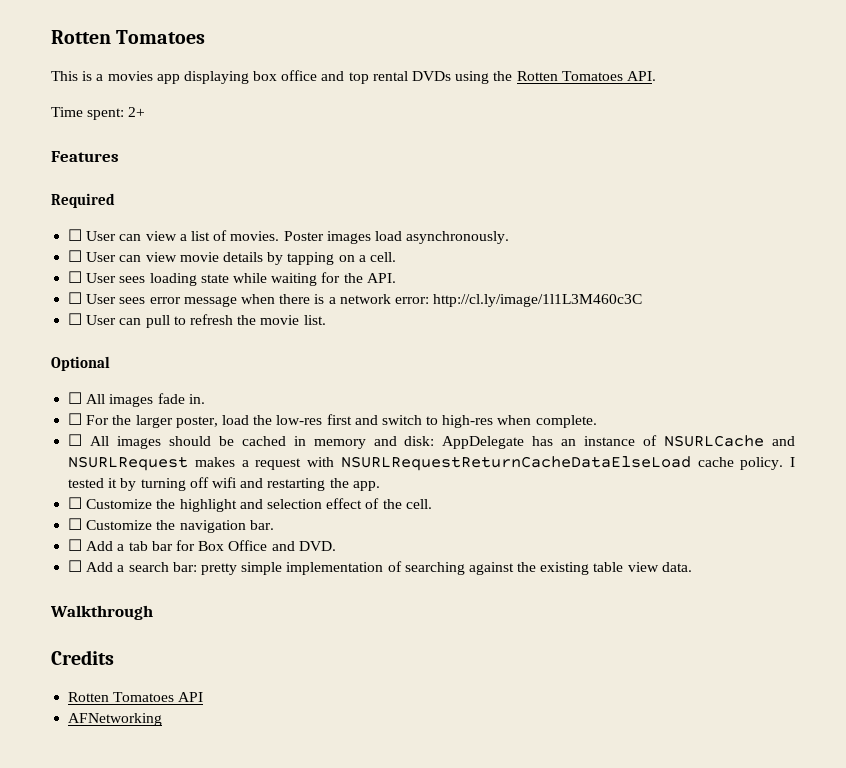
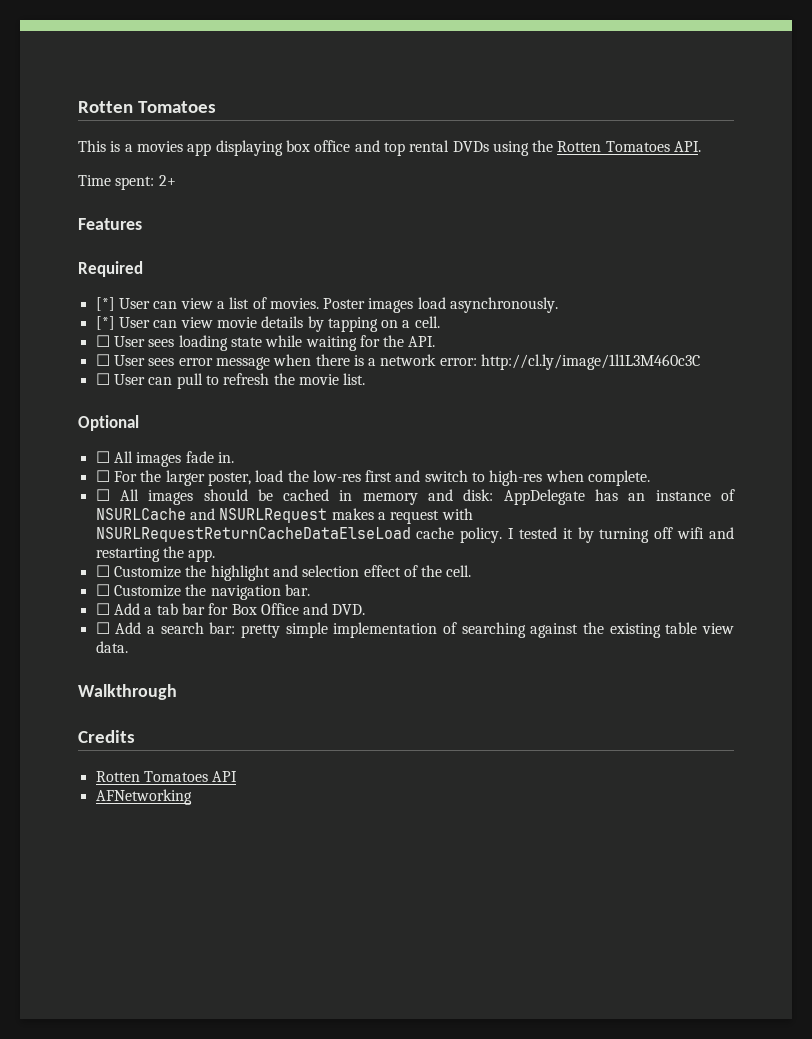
- ☐ User can view a list of movies.
+ [*] User can view a list of movies.
- ☐ User can view movie details by tapping on a cell.
+ [*] User can view movie details by tapping on a cell.

